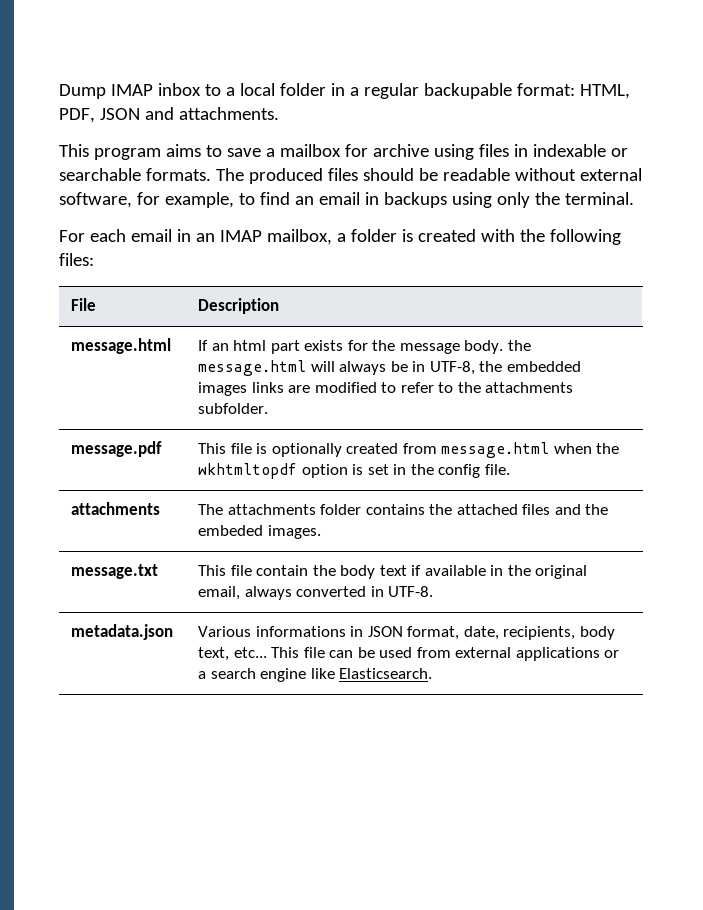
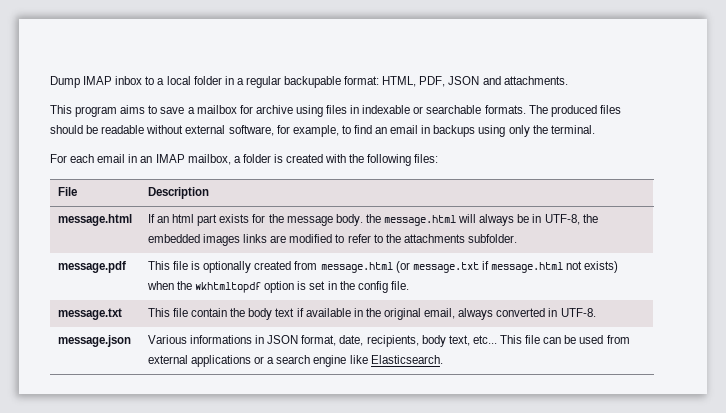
- message.pdf | This file is optionally created from message.html when the wkhtmltopdf option is set in the config file.
+ message.pdf | This file is optionally created from message.html (or message.txt if message.html not exists) when the wkhtmltopdf option is set in the config file.
- attachments | The attachments folder contains the attached files and the embeded images.
- metadata.json | Various informations in JSON format, date, recipients, body text, etc... This file can be used from external applications or a search engine like Elasticsearch.
+ message.json | Various informations in JSON format, date, recipients, body text, etc... This file can be used from external applications or a search engine like Elasticsearch.

